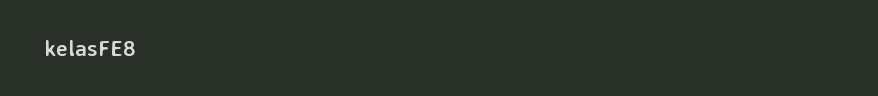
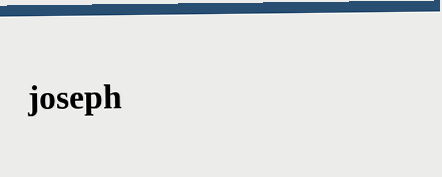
- kelasFE8
+ joseph

